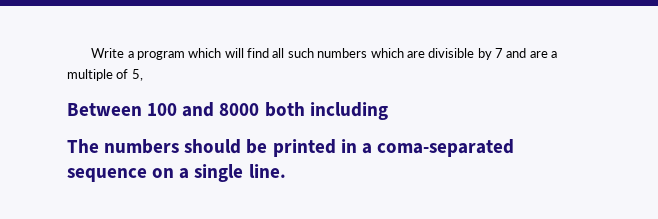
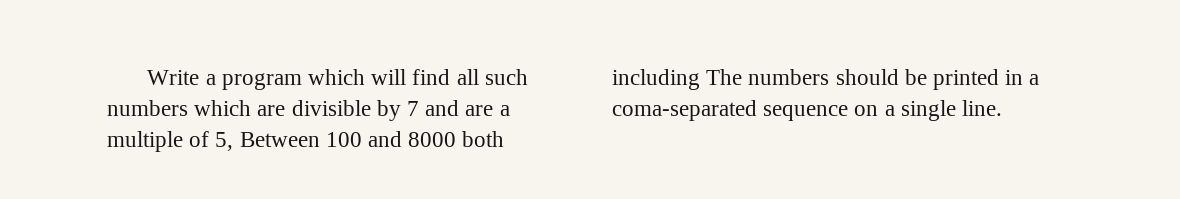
- Write a program which will find all such numbers which are divisible by 7 and are a multiple of 5,
- Between 100 and 8000 both including
- The numbers should be printed in a coma-separated sequence on a single line.
+ Write a program which will find all such numbers which are divisible by 7 and are a multiple of 5, Between 100 and 8000 both including The numbers should be printed in a coma-separated sequence on a single line.

